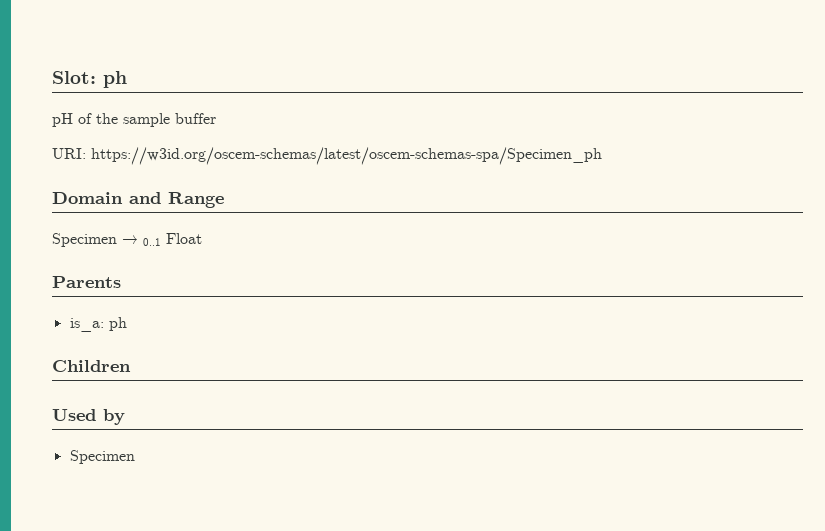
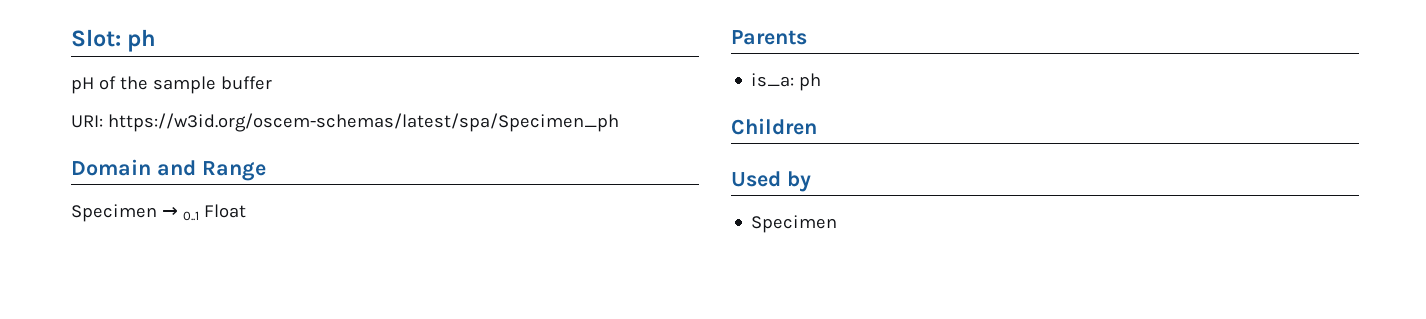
- URI: https://w3id.org/oscem-schemas/latest/oscem-schemas-spa/Specimen_ph
+ URI: https://w3id.org/oscem-schemas/latest/spa/Specimen_ph

